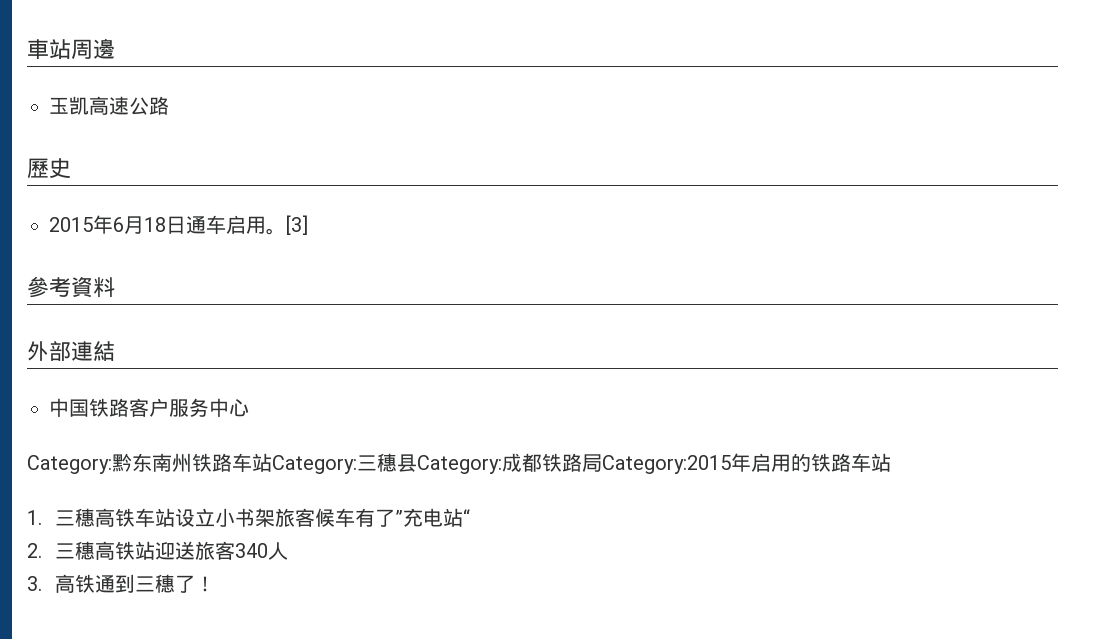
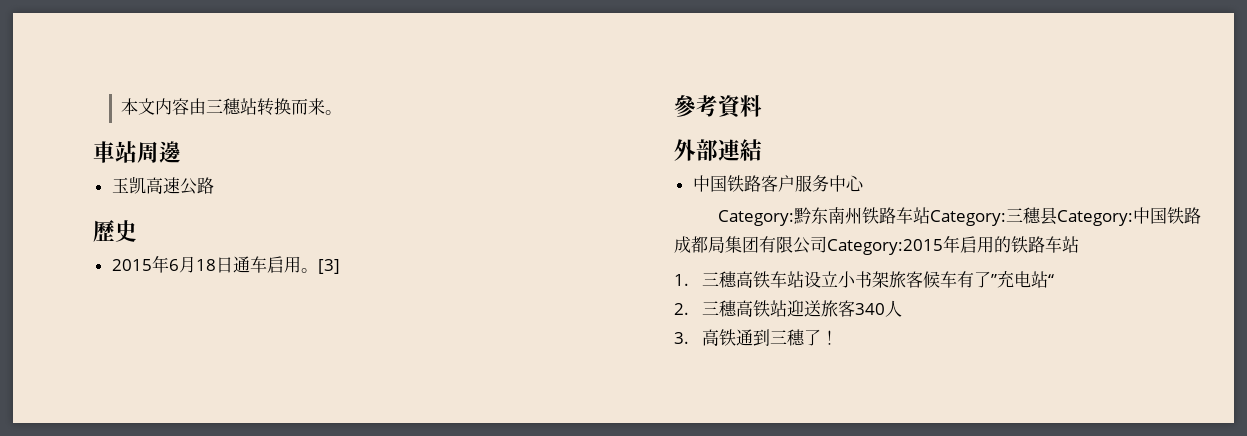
+ 本文内容由三穗站转换而来。
- Category:黔东南州铁路车站Category:三穗县Category:成都铁路局Category:2015年启用的铁路车站
+ Category:黔东南州铁路车站Category:三穗县Category:中国铁路成都局集团有限公司Category:2015年启用的铁路车站

